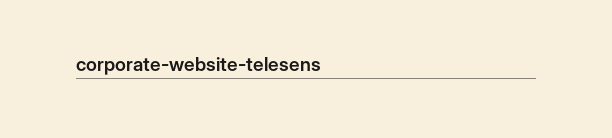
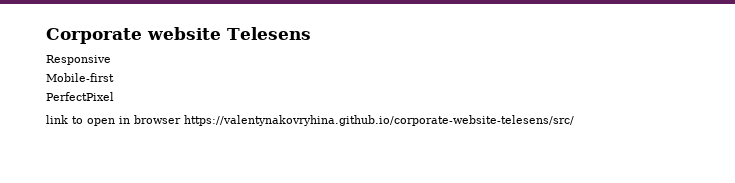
- corporate-website-telesens
+ Corporate website Telesens
+ Responsive
+ Mobile-first
+ PerfectPixel
+ link to open in browser https://valentynakovryhina.github.io/corporate-website-telesens/src/

